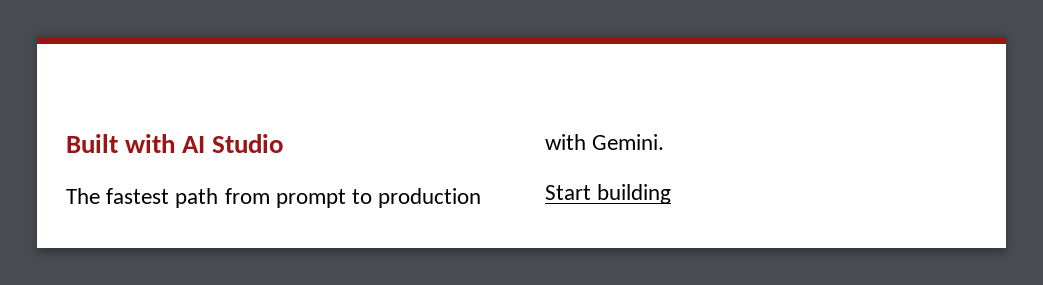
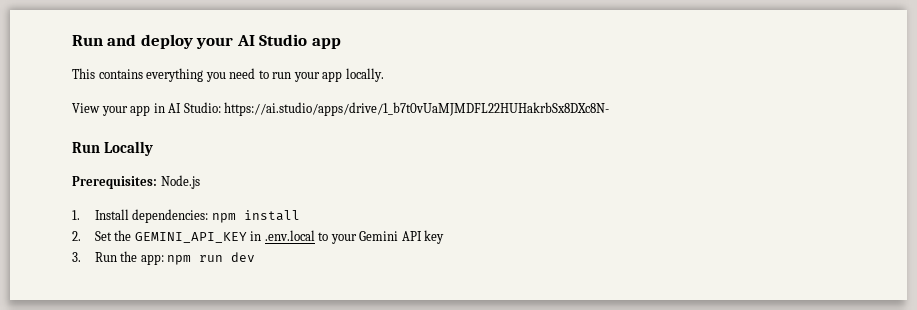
- Built with AI Studio
- The fastest path from prompt to production with Gemini.
- Start building
+ Run and deploy your AI Studio app
+ This contains everything you need to run your app locally.
+ View your app in AI Studio: https://ai.studio/apps/drive/1_b7t0vUaMJMDFL22HUHakrbSx8DXc8N-
+ Run Locally
+ Prerequisites: Node.js
+ 1. Install dependencies: npm install
+ 2. Set the GEMINI_API_KEY in .env.local to your Gemini API key
+ 3. Run the app: npm run dev

